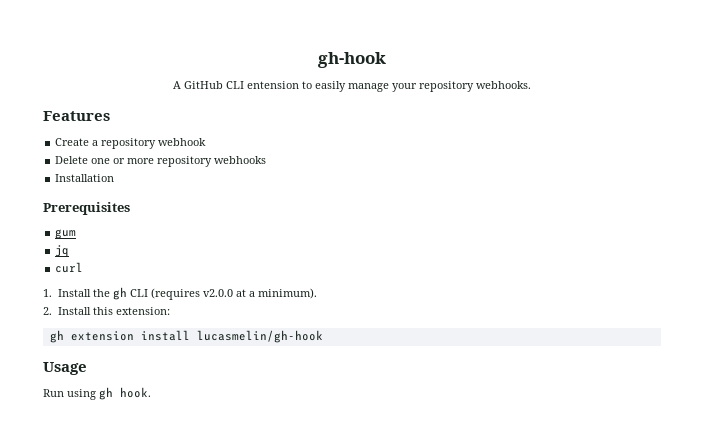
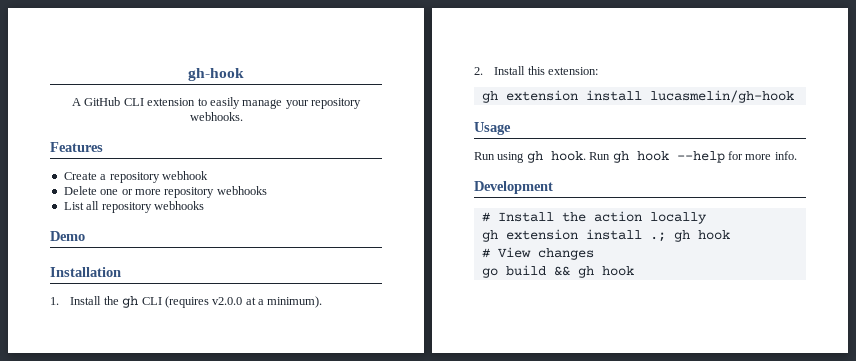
- A GitHub CLI entension to easily manage your repository webhooks.
+ A GitHub CLI extension to easily manage your repository webhooks.
+ List all repository webhooks
+ Demo
  Installation
- Prerequisites
- gum
- jq
- curl
+ Run gh hook --help for more info.
+ Development
+ # Install the action locally
+ gh extension install .; gh hook
+ # View changes
+ go build && gh hook

